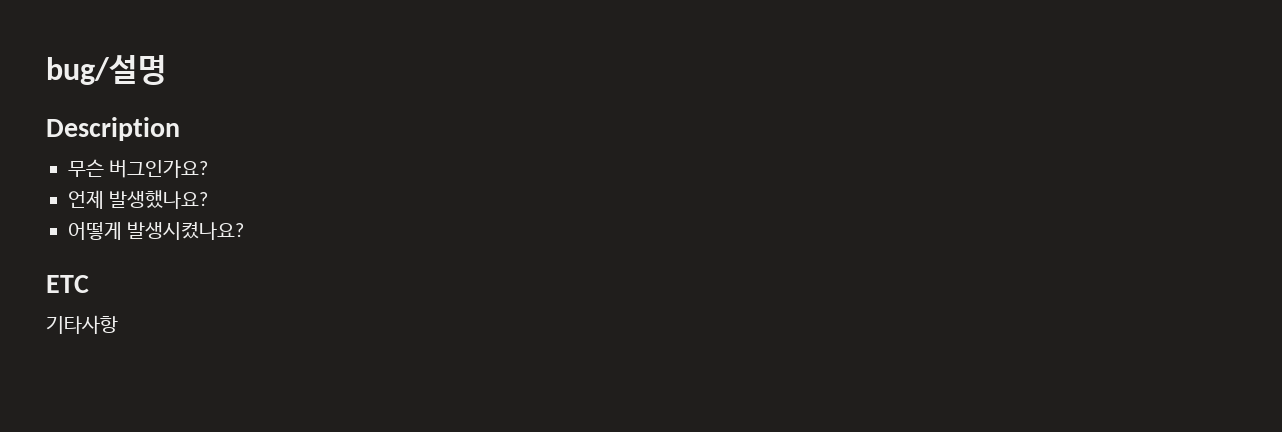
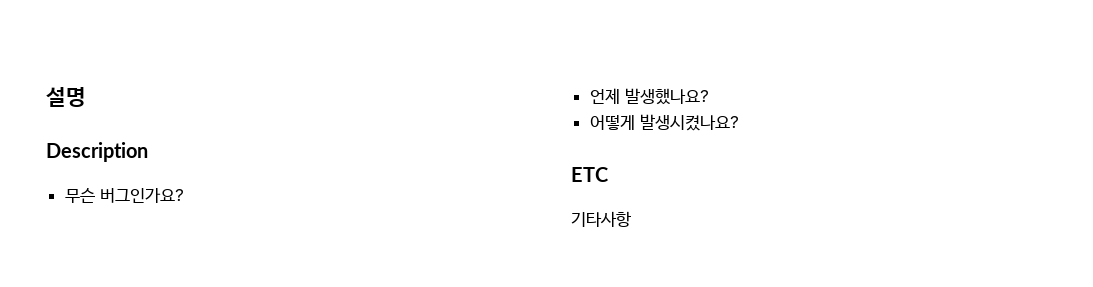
- bug/설명
+ 설명

